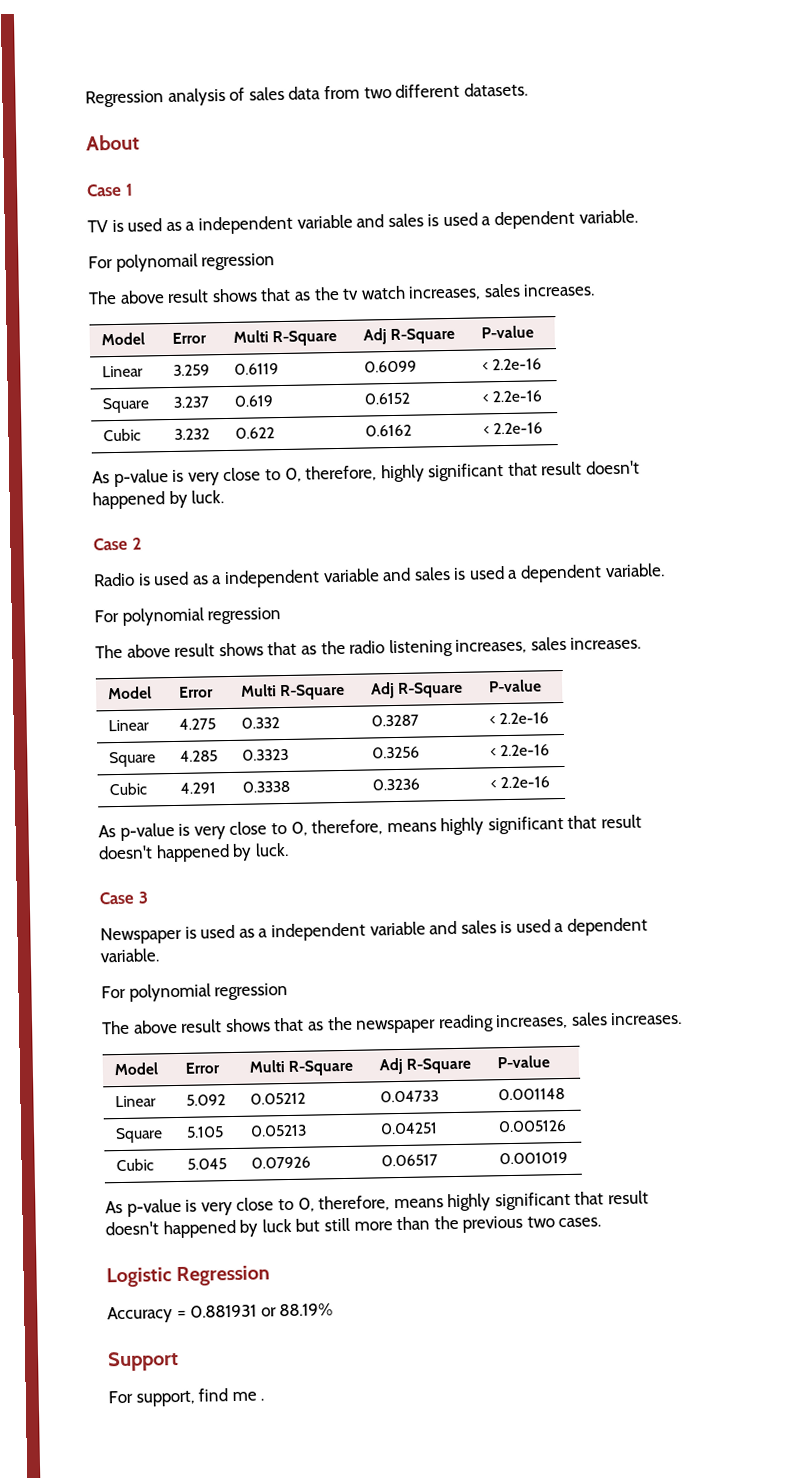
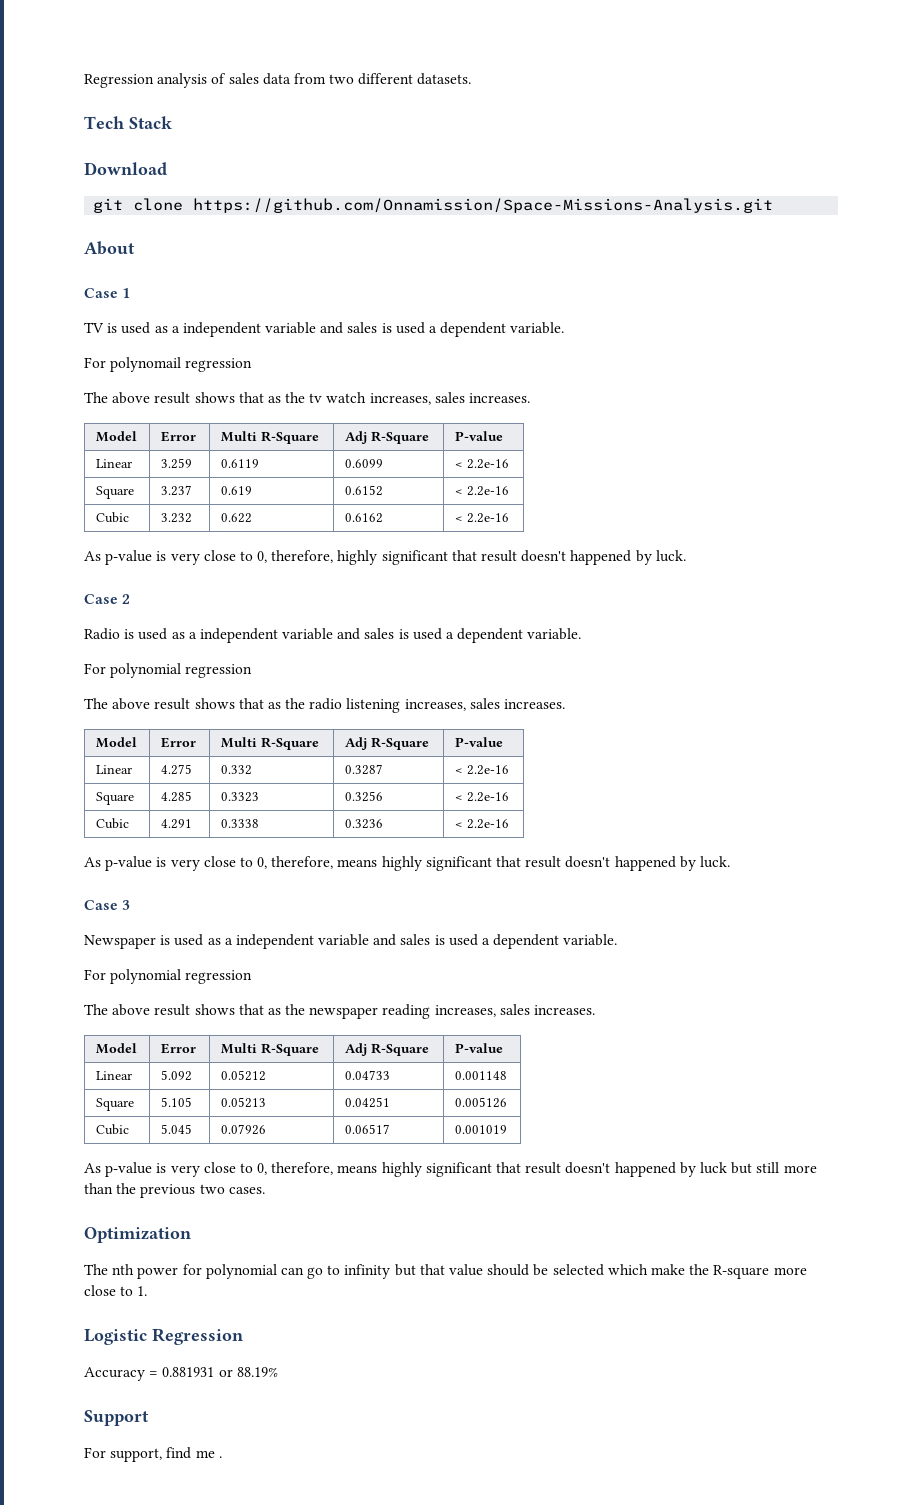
+ Tech Stack
+ Download
+ git clone https://github.com/Onnamission/Space-Missions-Analysis.git
+ Optimization
+ The nth power for polynomial can go to infinity but that value should be selected which make the R-square more close to 1.

